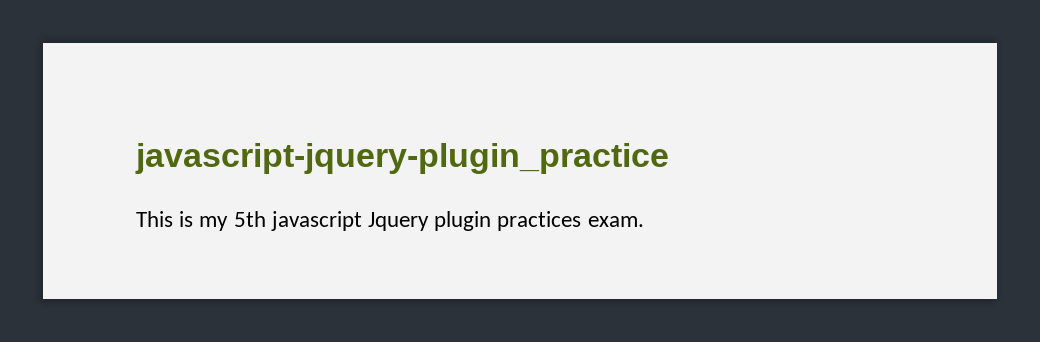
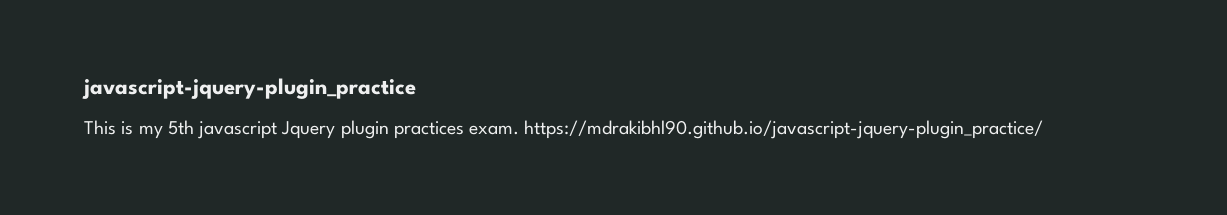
- This is my 5th javascript Jquery plugin practices exam.
+ This is my 5th javascript Jquery plugin practices exam. https://mdrakibhl90.github.io/javascript-jquery-plugin_practice/

